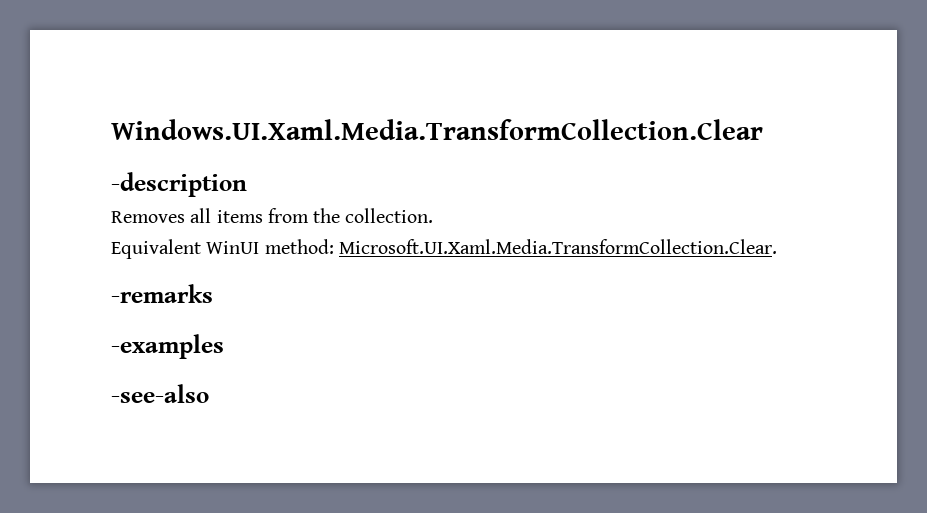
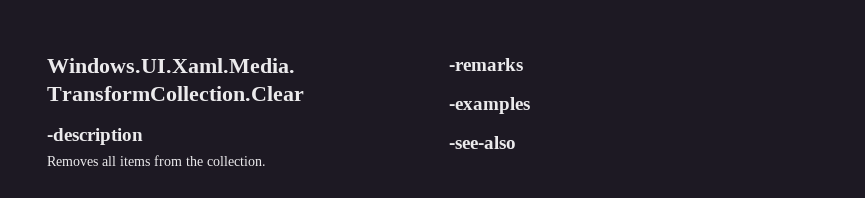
- Equivalent WinUI method: Microsoft.UI.Xaml.Media.TransformCollection.Clear.

